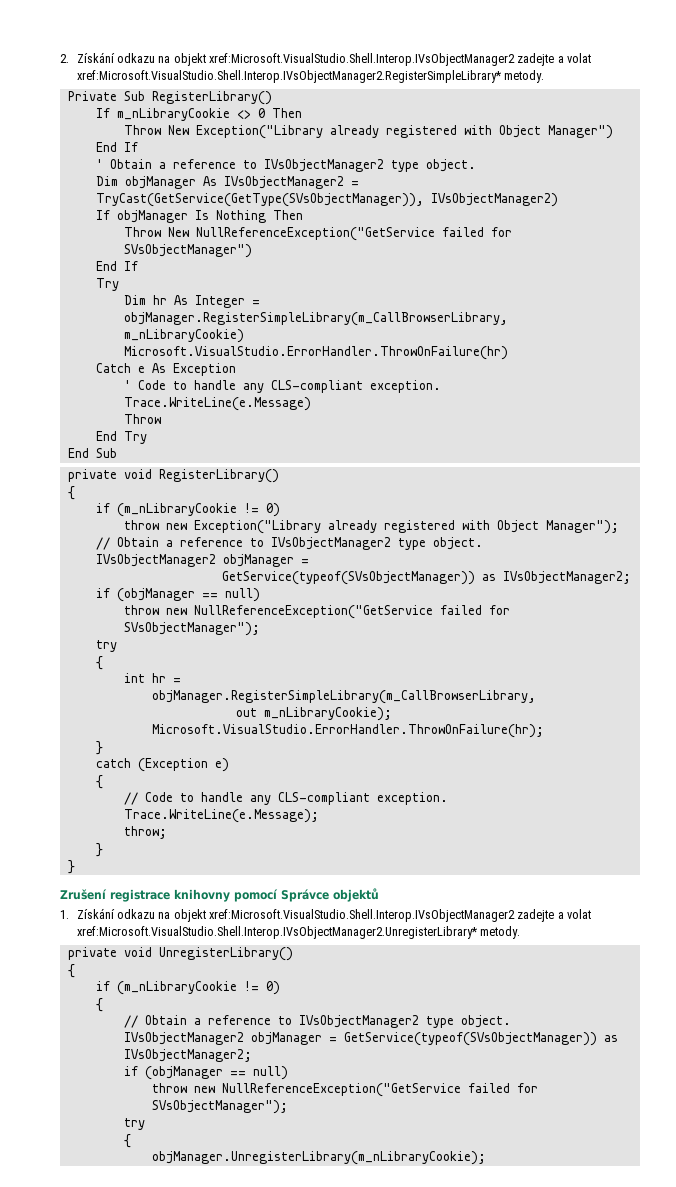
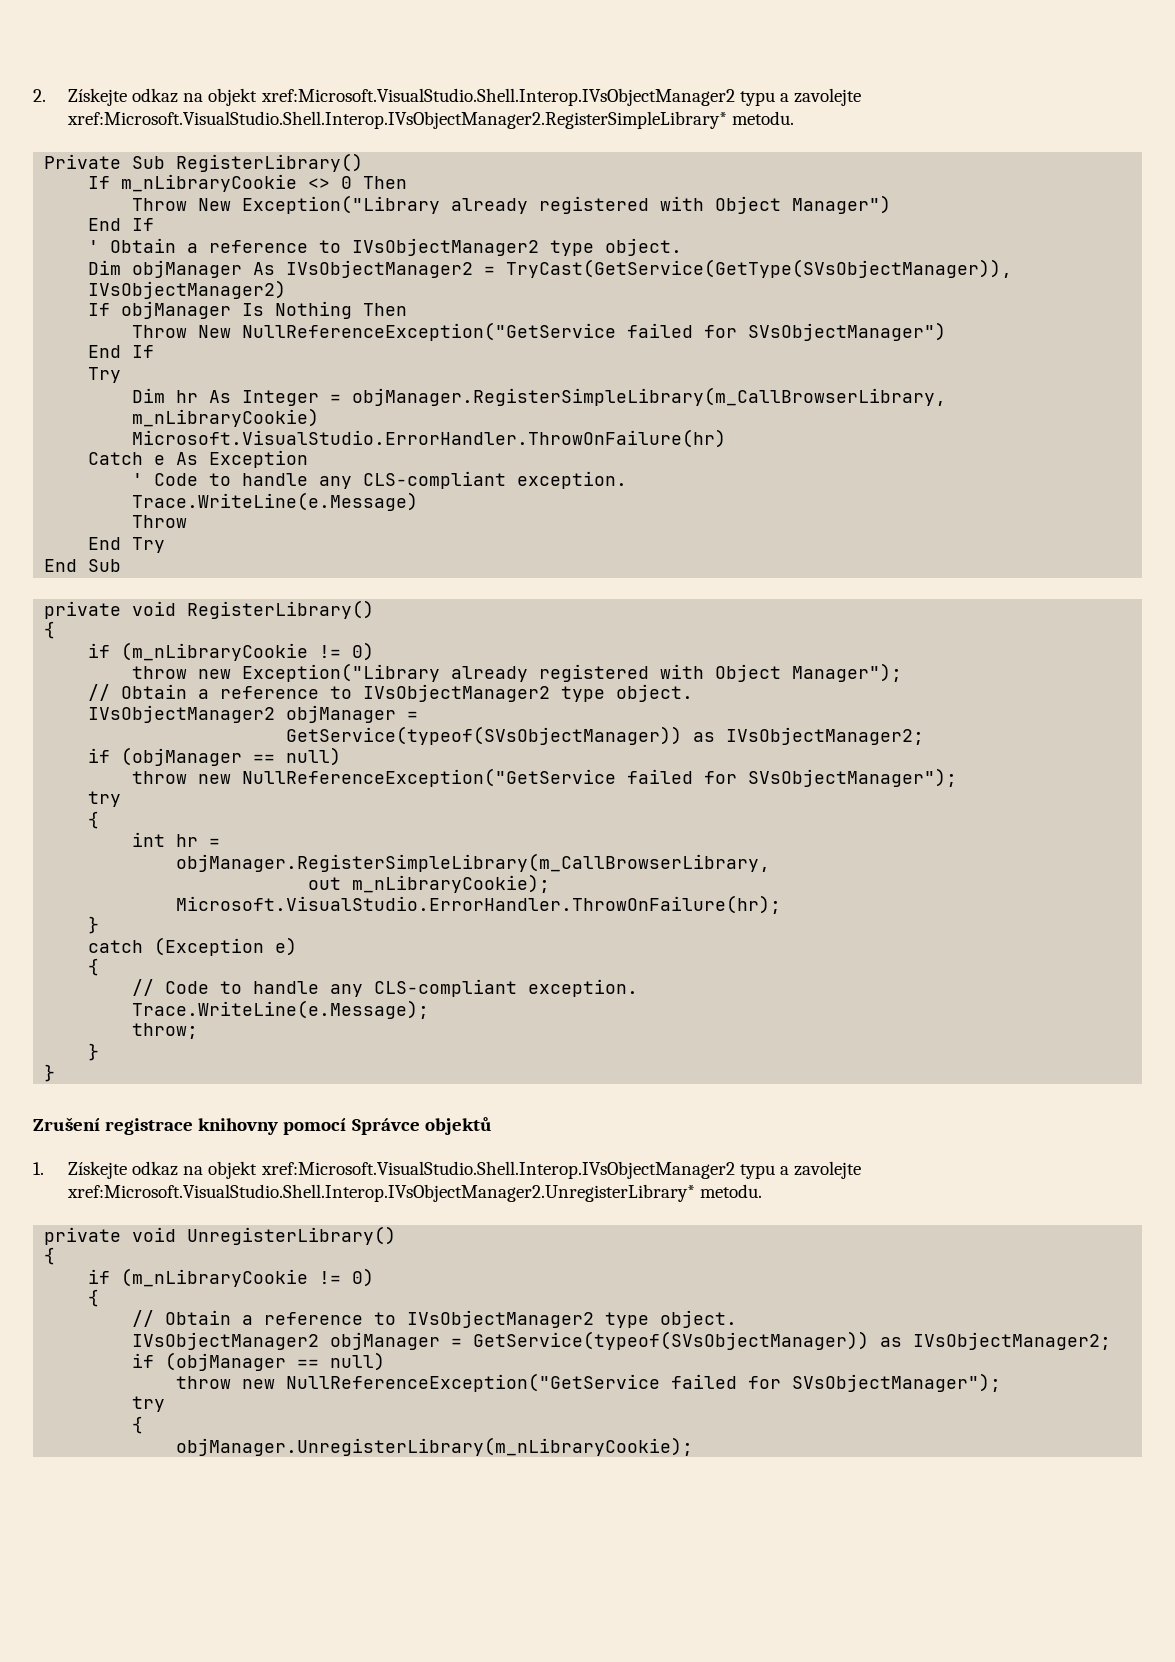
- 2. Získání odkazu na objekt xref:Microsoft.VisualStudio.Shell.Interop.IVsObjectManager2 zadejte a volat xref:Microsoft.VisualStudio.Shell.Interop.IVsObjectManager2.RegisterSimpleLibrary* metody.
+ 2. Získejte odkaz na objekt xref:Microsoft.VisualStudio.Shell.Interop.IVsObjectManager2 typu a zavolejte xref:Microsoft.VisualStudio.Shell.Interop.IVsObjectManager2.RegisterSimpleLibrary* metodu.
- 1. Získání odkazu na objekt xref:Microsoft.VisualStudio.Shell.Interop.IVsObjectManager2 zadejte a volat xref:Microsoft.VisualStudio.Shell.Interop.IVsObjectManager2.UnregisterLibrary* metody.
+ 1. Získejte odkaz na objekt xref:Microsoft.VisualStudio.Shell.Interop.IVsObjectManager2 typu a zavolejte xref:Microsoft.VisualStudio.Shell.Interop.IVsObjectManager2.UnregisterLibrary* metodu.

